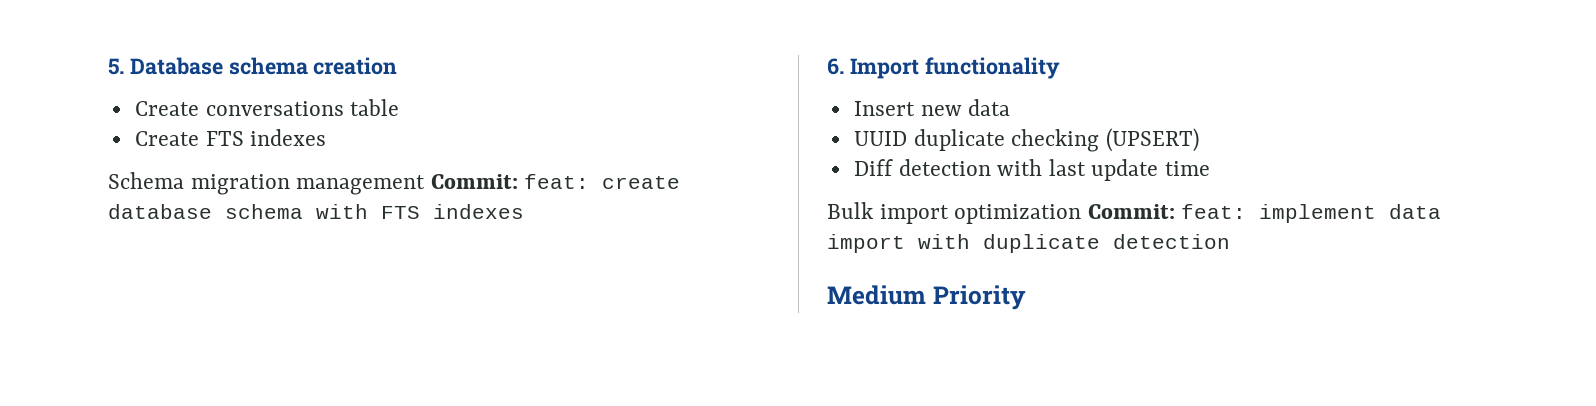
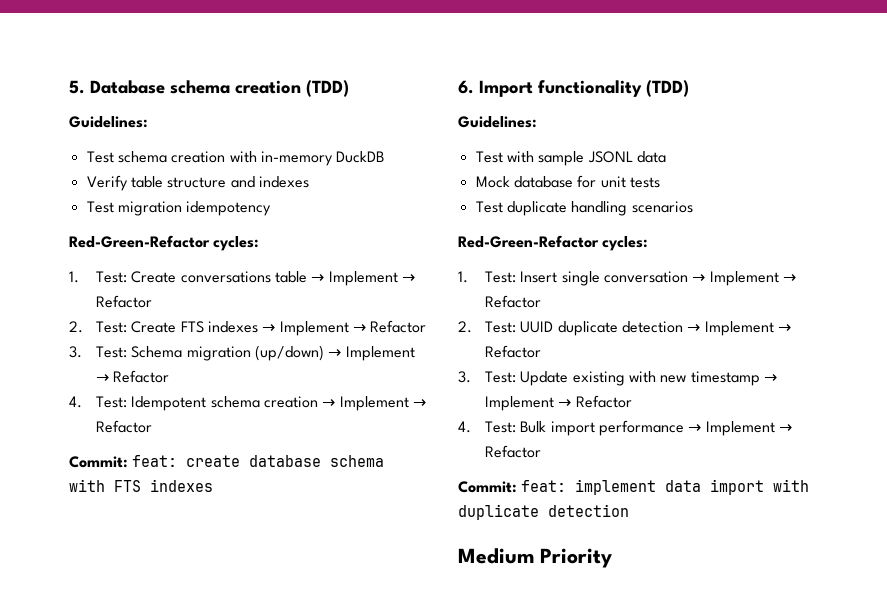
- 5. Database schema creation
- Create conversations table
- Create FTS indexes
- Schema migration management Commit: feat: create database schema with FTS indexes
+ 5. Database schema creation (TDD)
+ Guidelines:
+ Test schema creation with in-memory DuckDB
+ Verify table structure and indexes
+ Test migration idempotency
+ Red-Green-Refactor cycles:
+ 1. Test: Create conversations table → Implement → Refactor
+ 2. Test: Create FTS indexes → Implement → Refactor
+ 3. Test: Schema migration (up/down) → Implement → Refactor
+ 4. Test: Idempotent schema creation → Implement → Refactor
+ Commit: feat: create database schema with FTS indexes
- 6. Import functionality
- Insert new data
- UUID duplicate checking (UPSERT)
- Diff detection with last update time
- Bulk import optimization Commit: feat: implement data import with duplicate detection
+ 6. Import functionality (TDD)
+ Guidelines:
+ Test with sample JSONL data
+ Mock database for unit tests
+ Test duplicate handling scenarios
+ Red-Green-Refactor cycles:
+ 1. Test: Insert single conversation → Implement → Refactor
+ 2. Test: UUID duplicate detection → Implement → Refactor
+ 3. Test: Update existing with new timestamp → Implement → Refactor
+ 4. Test: Bulk import performance → Implement → Refactor
+ Commit: feat: implement data import with duplicate detection

